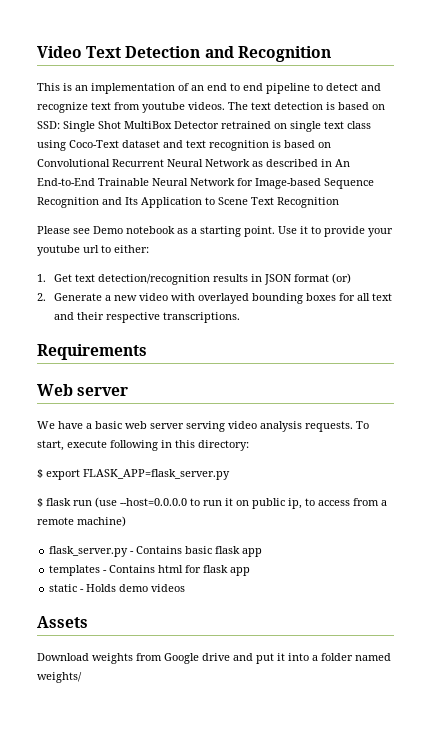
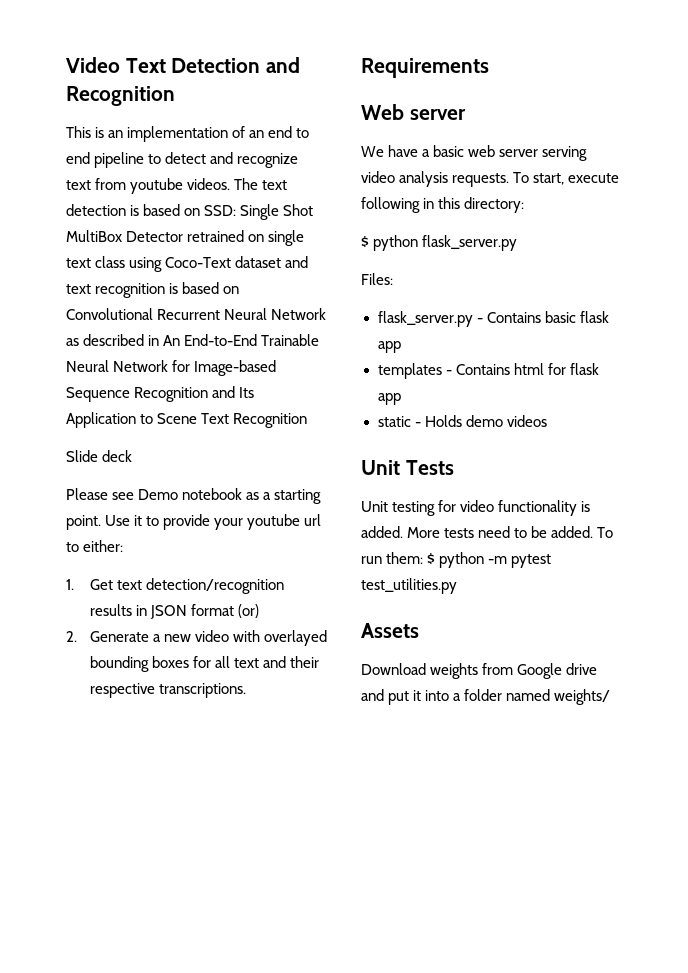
+ Slide deck
- $ export FLASK_APP=flask_server.py
- $ flask run (use --host=0.0.0.0 to run it on public ip, to access from a remote machine)
+ $ python flask_server.py
+ Files:
+ Unit Tests
+ Unit testing for video functionality is added. More tests need to be added. To run them: $ python -m pytest test_utilities.py

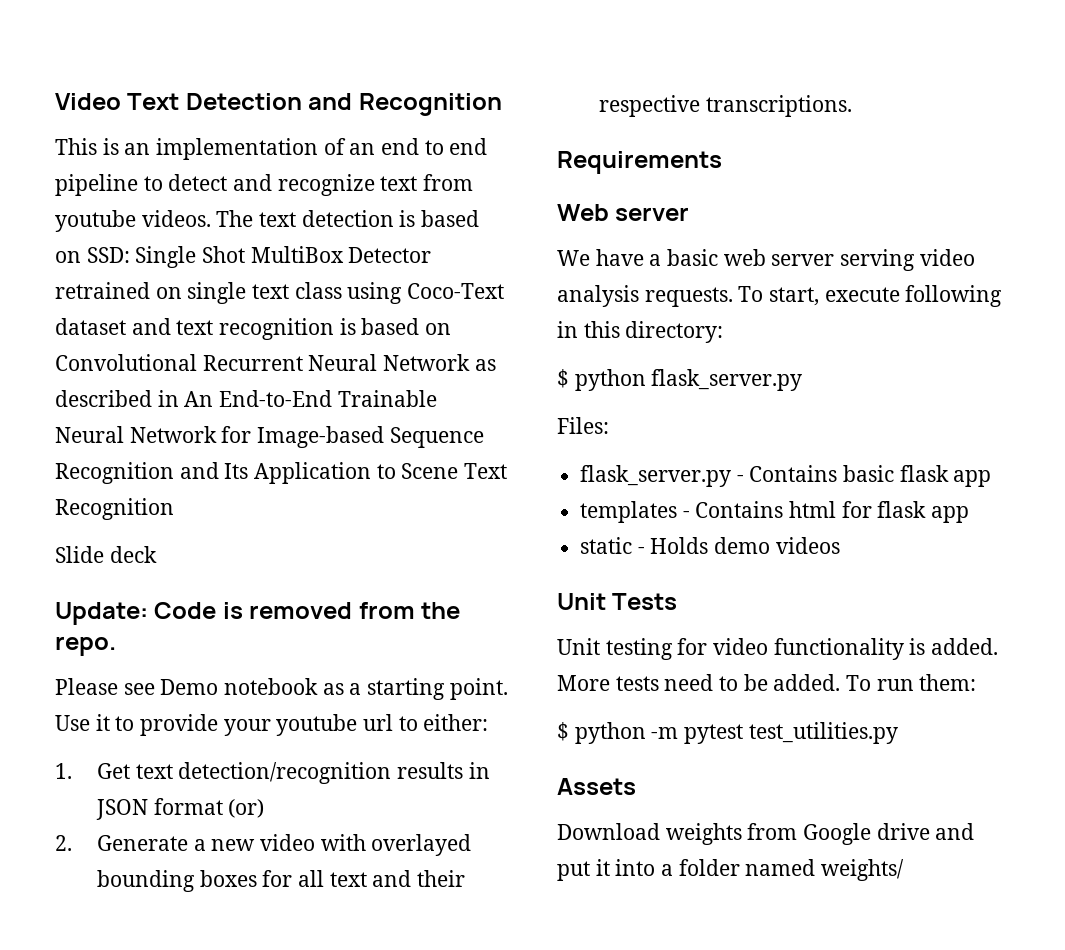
+ Update: Code is removed from the repo.
- To run them: $ python -m pytest test_utilities.py
+ To run them:
+ $ python -m pytest test_utilities.py

